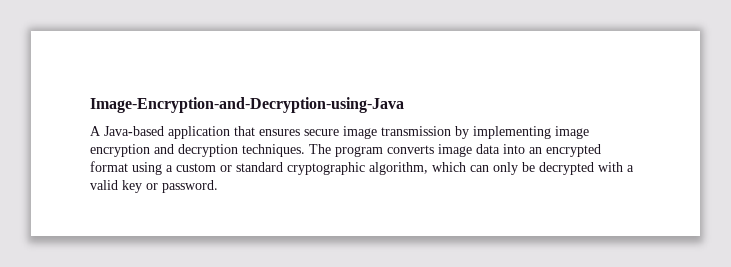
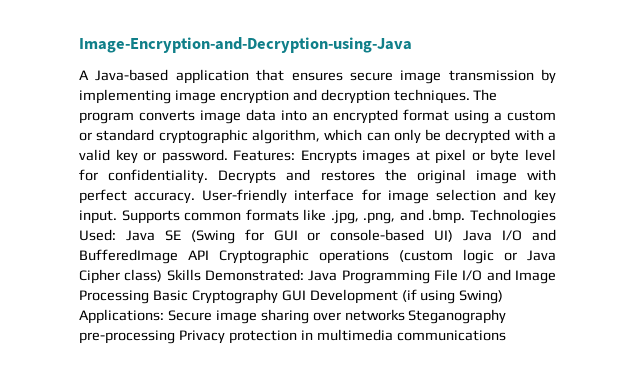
+ Features: Encrypts images at pixel or byte level for confidentiality. Decrypts and restores the original image with perfect accuracy. User-friendly interface for image selection and key input. Supports common formats like .jpg, .png, and .bmp. Technologies Used: Java SE (Swing for GUI or console-based UI) Java I/O and BufferedImage API Cryptographic operations (custom logic or Java Cipher class) Skills Demonstrated: Java Programming File I/O and Image Processing Basic Cryptography GUI Development (if using Swing) Applications: Secure image sharing over networks Steganography pre-processing Privacy protection in multimedia communications

